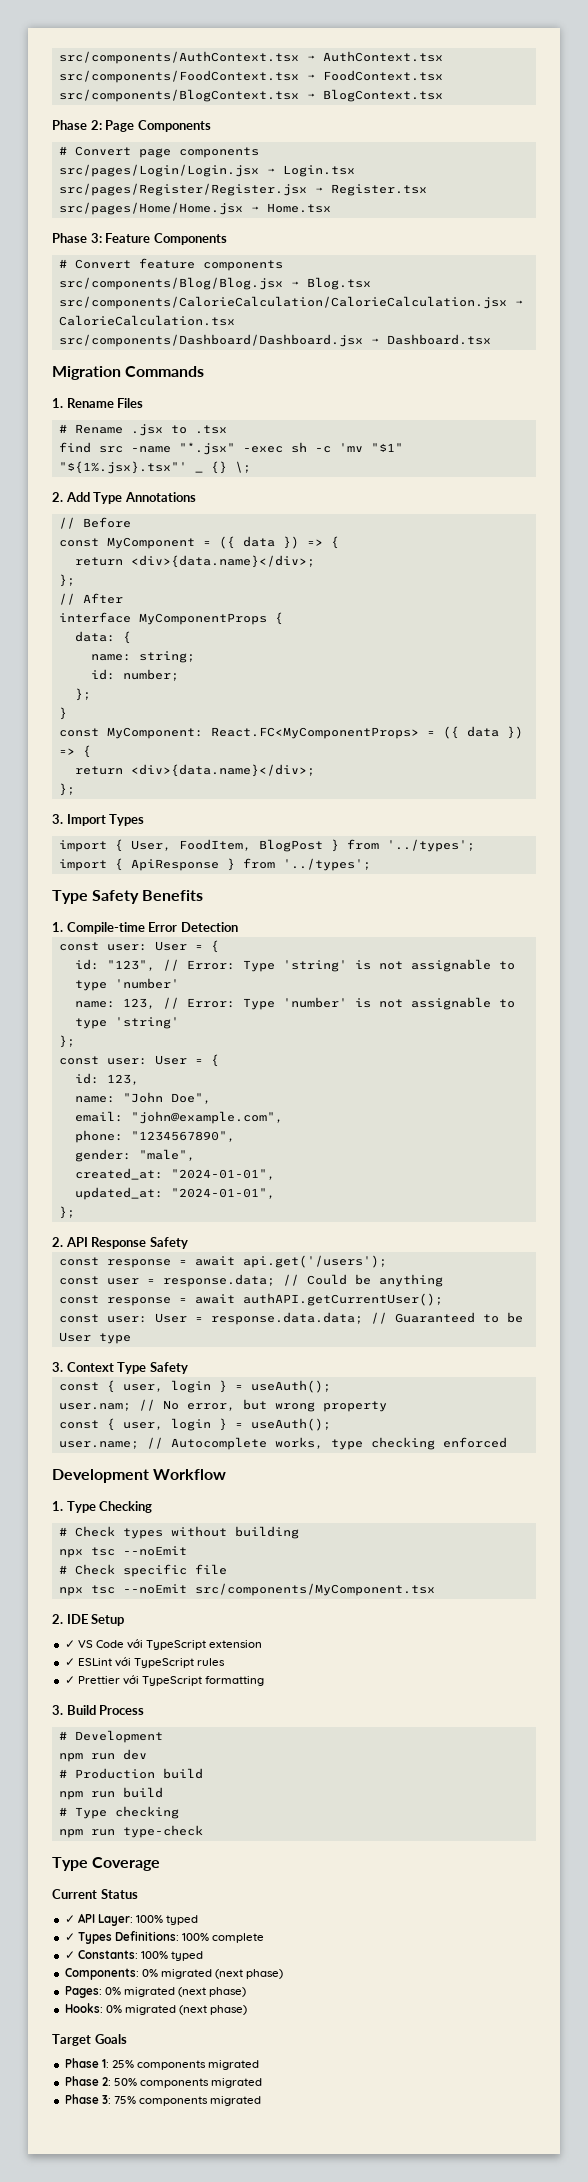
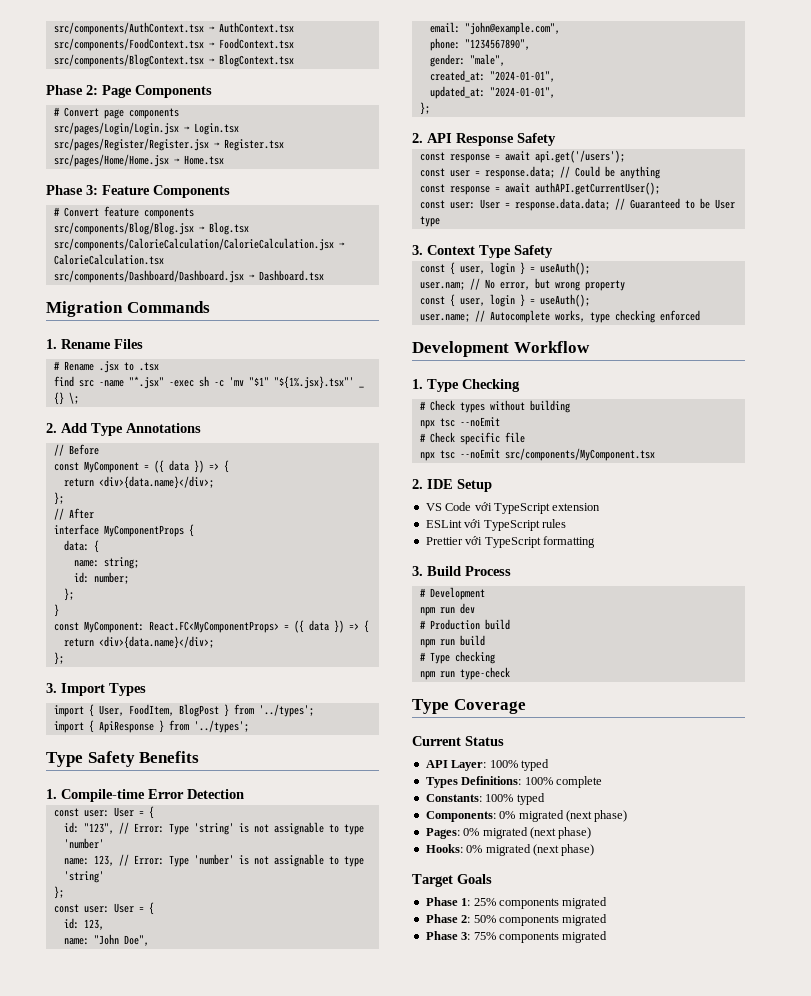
- ✓ VS Code với TypeScript extension
+ VS Code với TypeScript extension
- ✓ ESLint với TypeScript rules
+ ESLint với TypeScript rules
- ✓ Prettier với TypeScript formatting
+ Prettier với TypeScript formatting
- ✓ API Layer: 100% typed
+ API Layer: 100% typed
- ✓ Types Definitions: 100% complete
+ Types Definitions: 100% complete
- ✓ Constants: 100% typed
+ Constants: 100% typed

